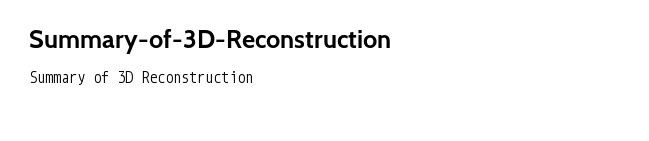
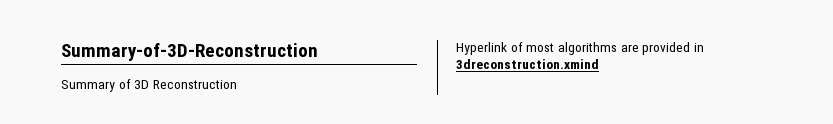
+ Hyperlink of most algorithms are provided in 3dreconstruction.xmind

